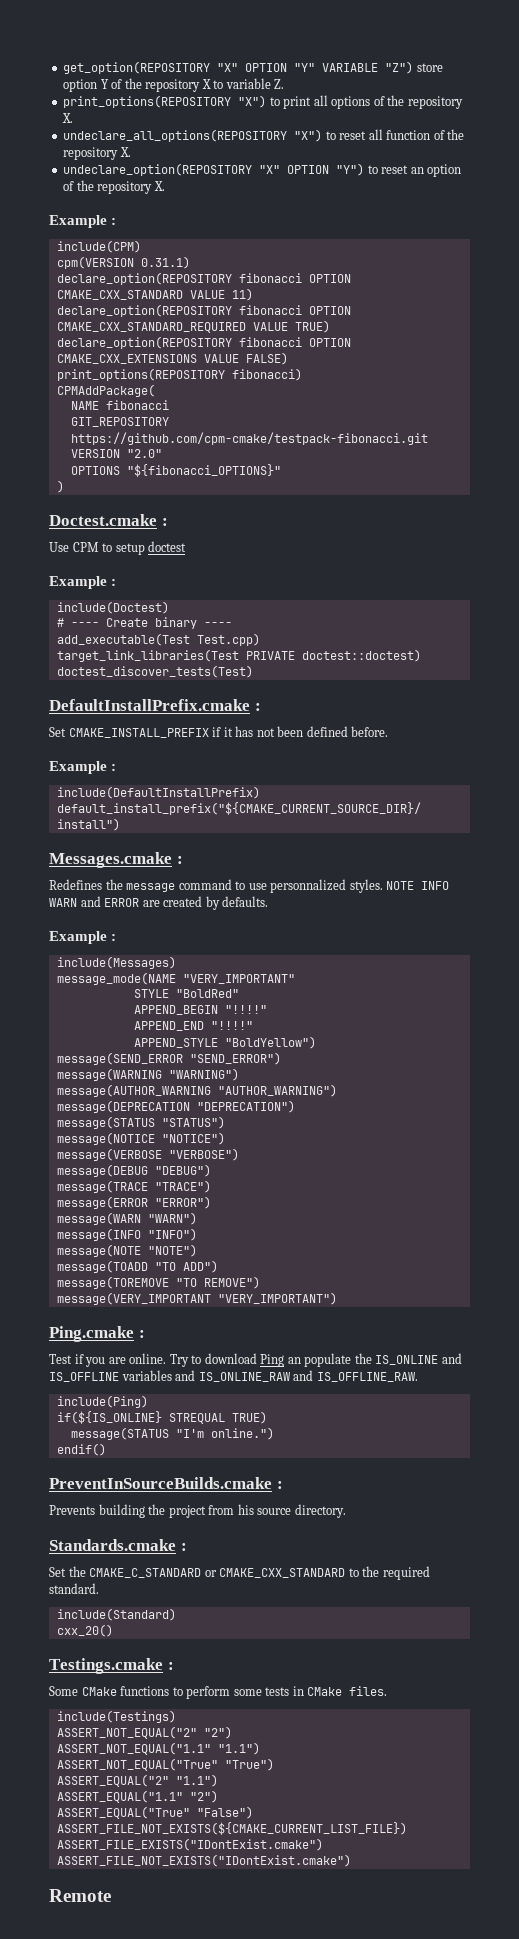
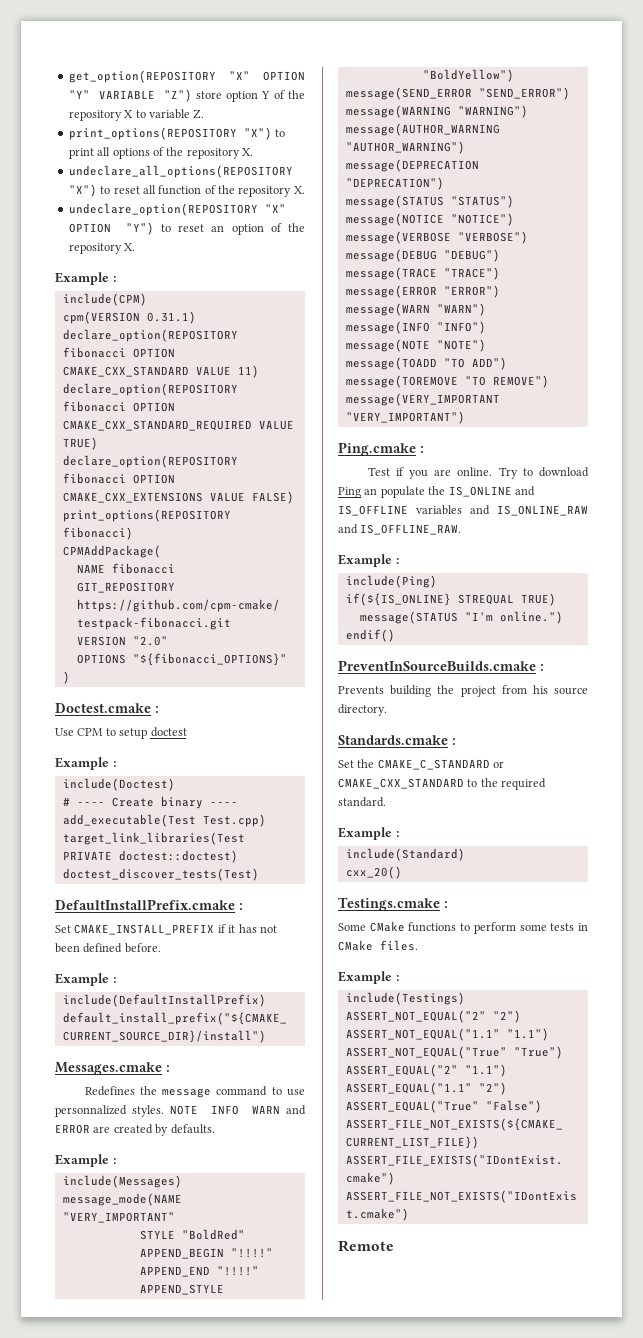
  Try to download Ping an populate the IS_ONLINE and IS_OFFLINE variables and IS_ONLINE_RAW and IS_OFFLINE_RAW.
+ Example :
  Set the CMAKE_C_STANDARD or CMAKE_CXX_STANDARD to the required standard.
+ Example :
  Some CMake functions to perform some tests in CMake files.
+ Example :

